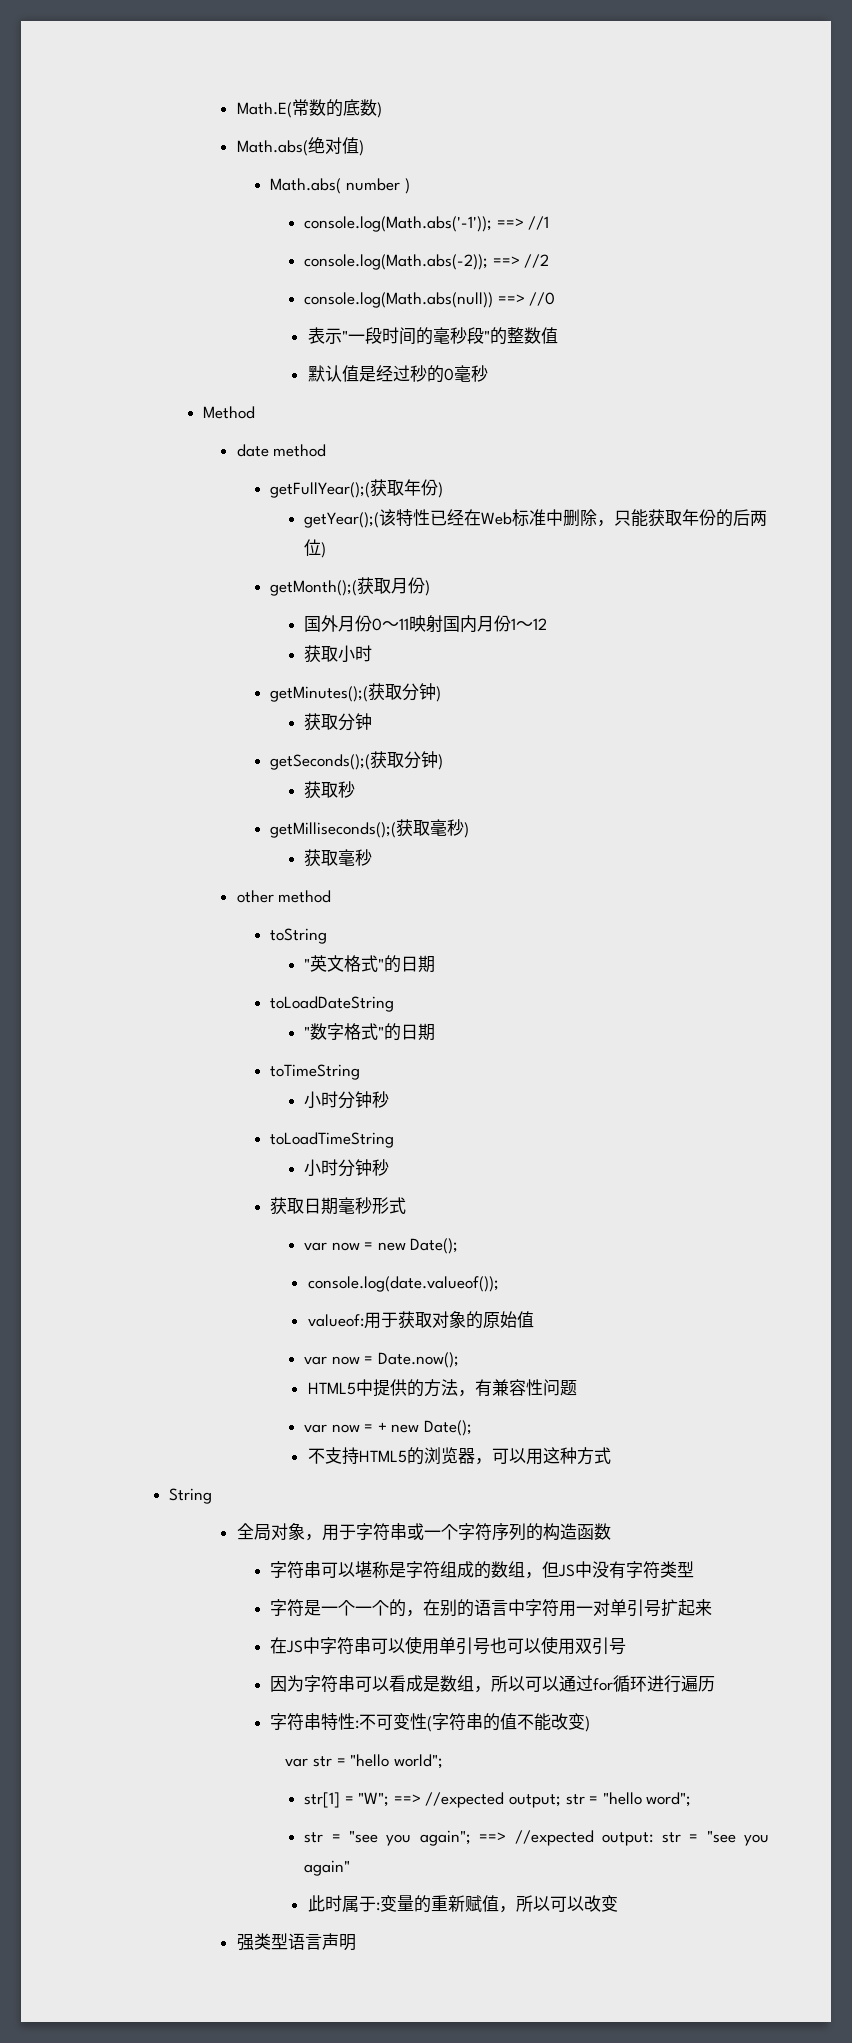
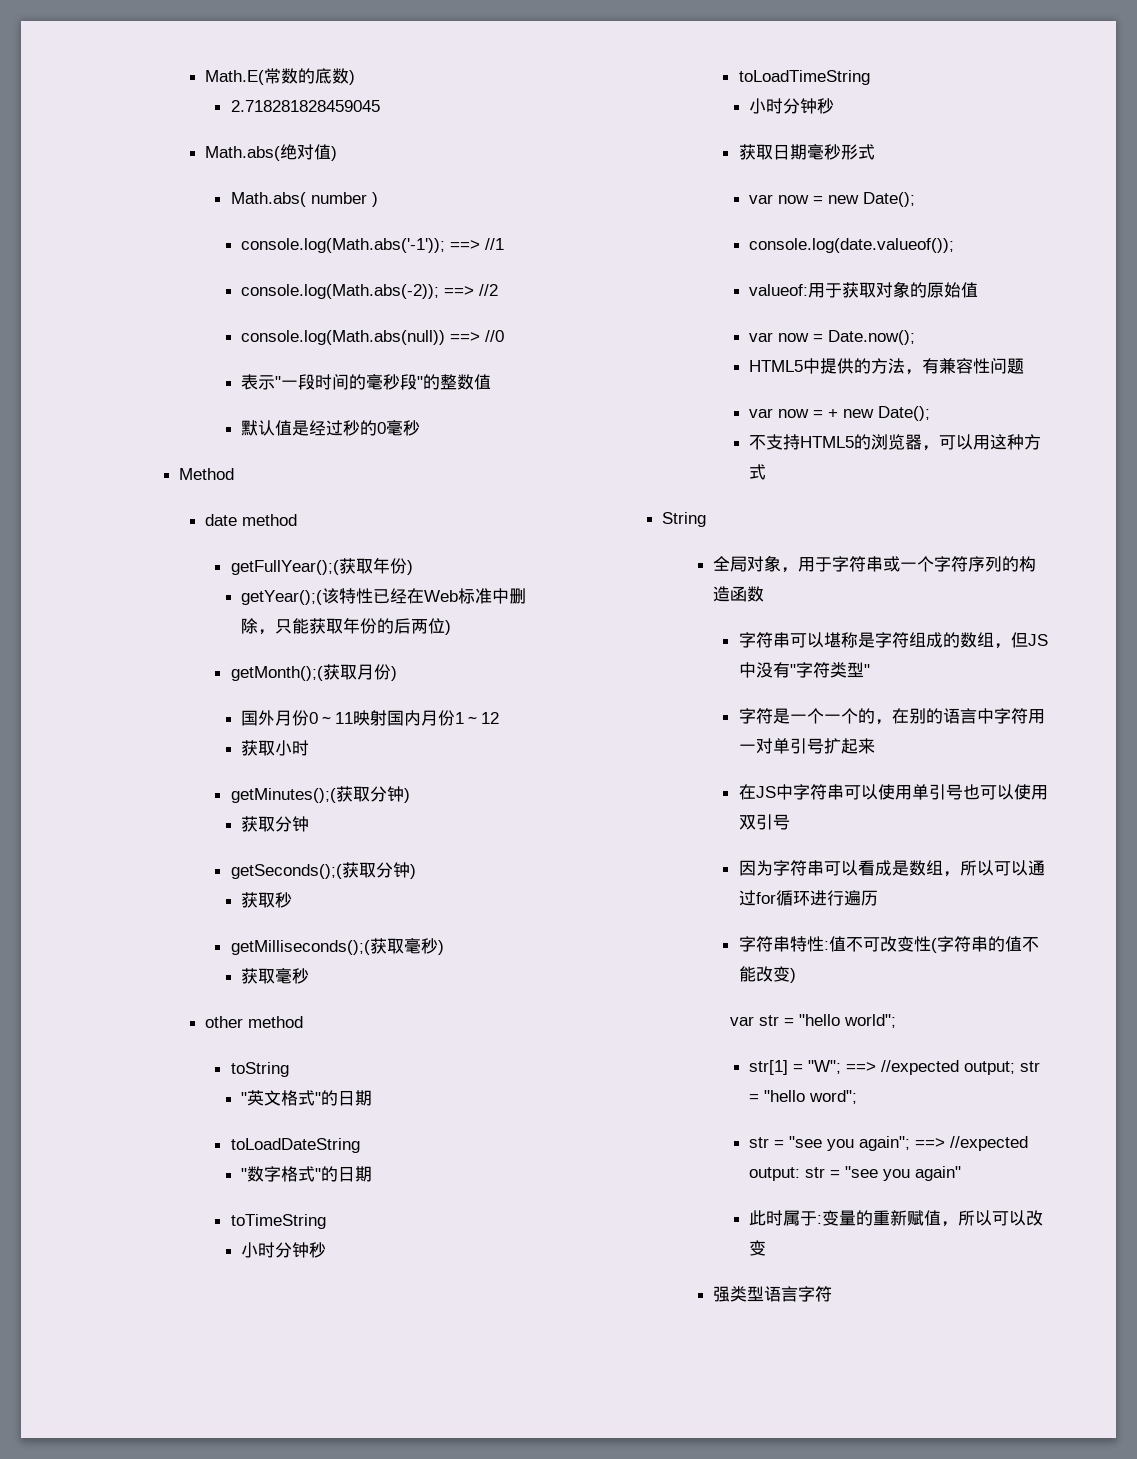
+ 2.718281828459045
- 字符串可以堪称是字符组成的数组，但JS中没有字符类型
+ 字符串可以堪称是字符组成的数组，但JS中没有"字符类型"
- 字符串特性:不可变性(字符串的值不能改变)
+ 字符串特性:值不可改变性(字符串的值不能改变)
- 强类型语言声明
+ 强类型语言字符

